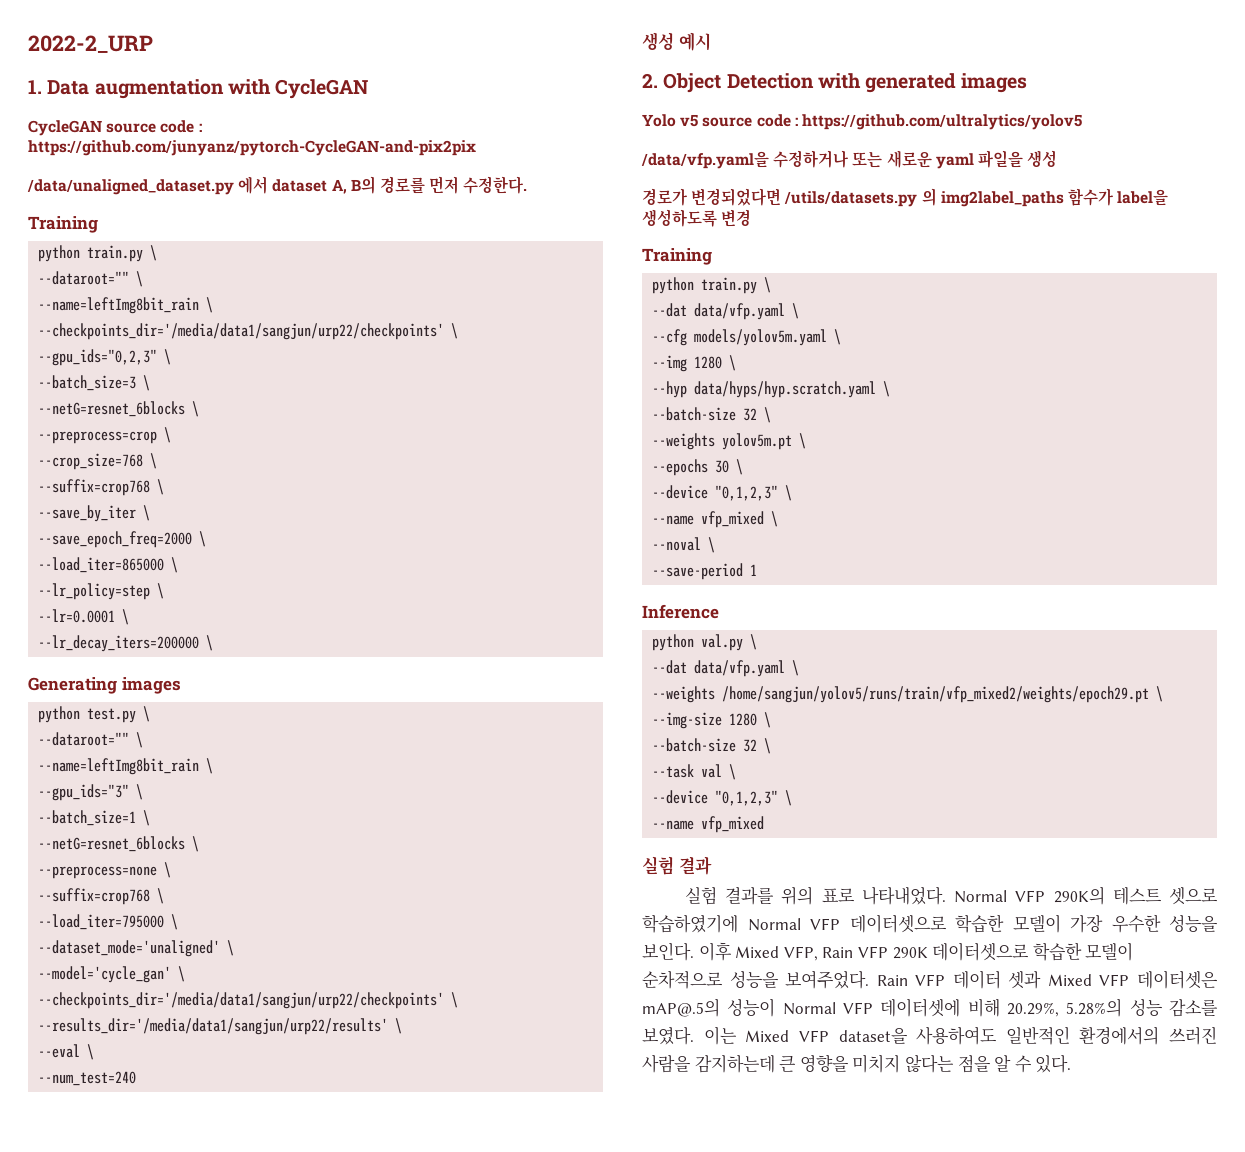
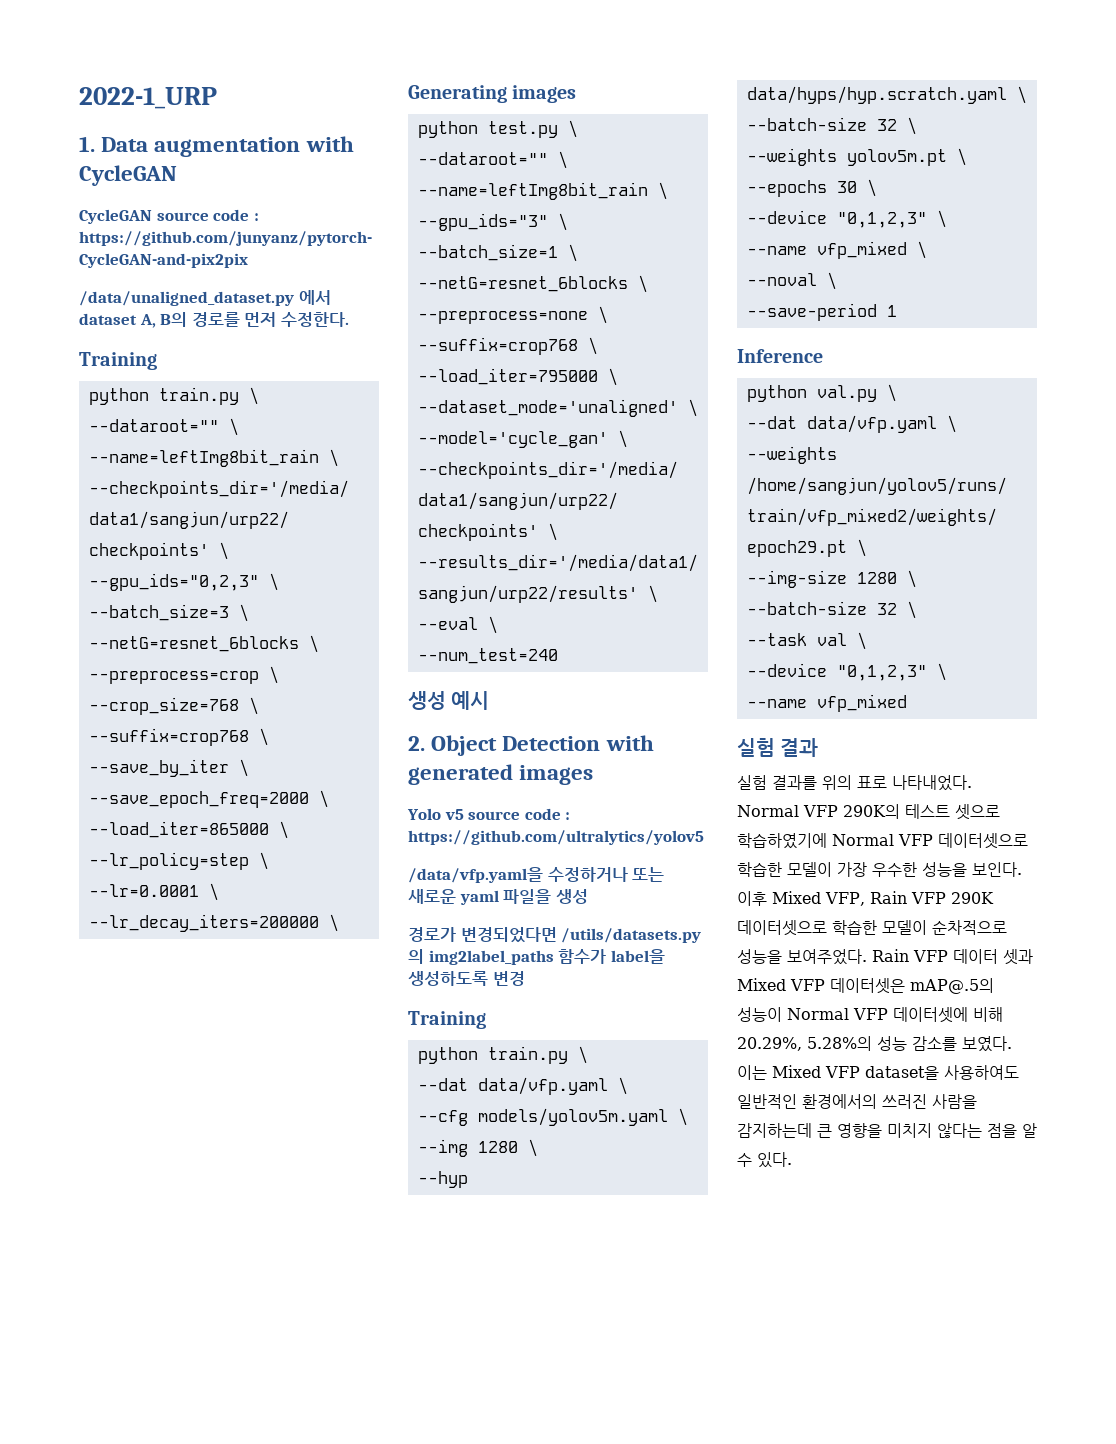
- 2022-2_URP
+ 2022-1_URP

